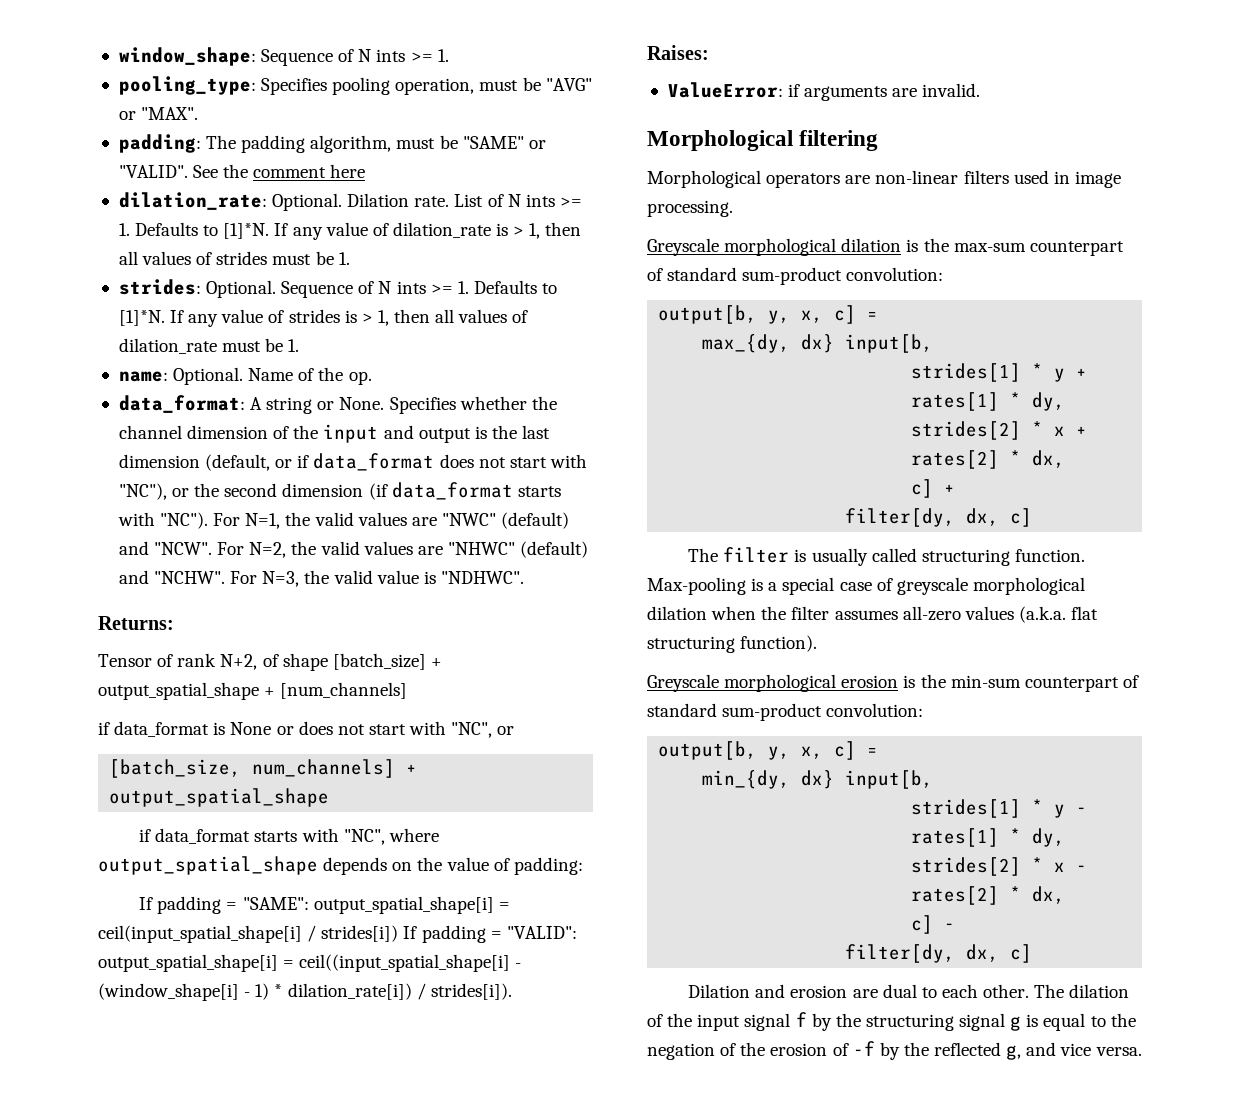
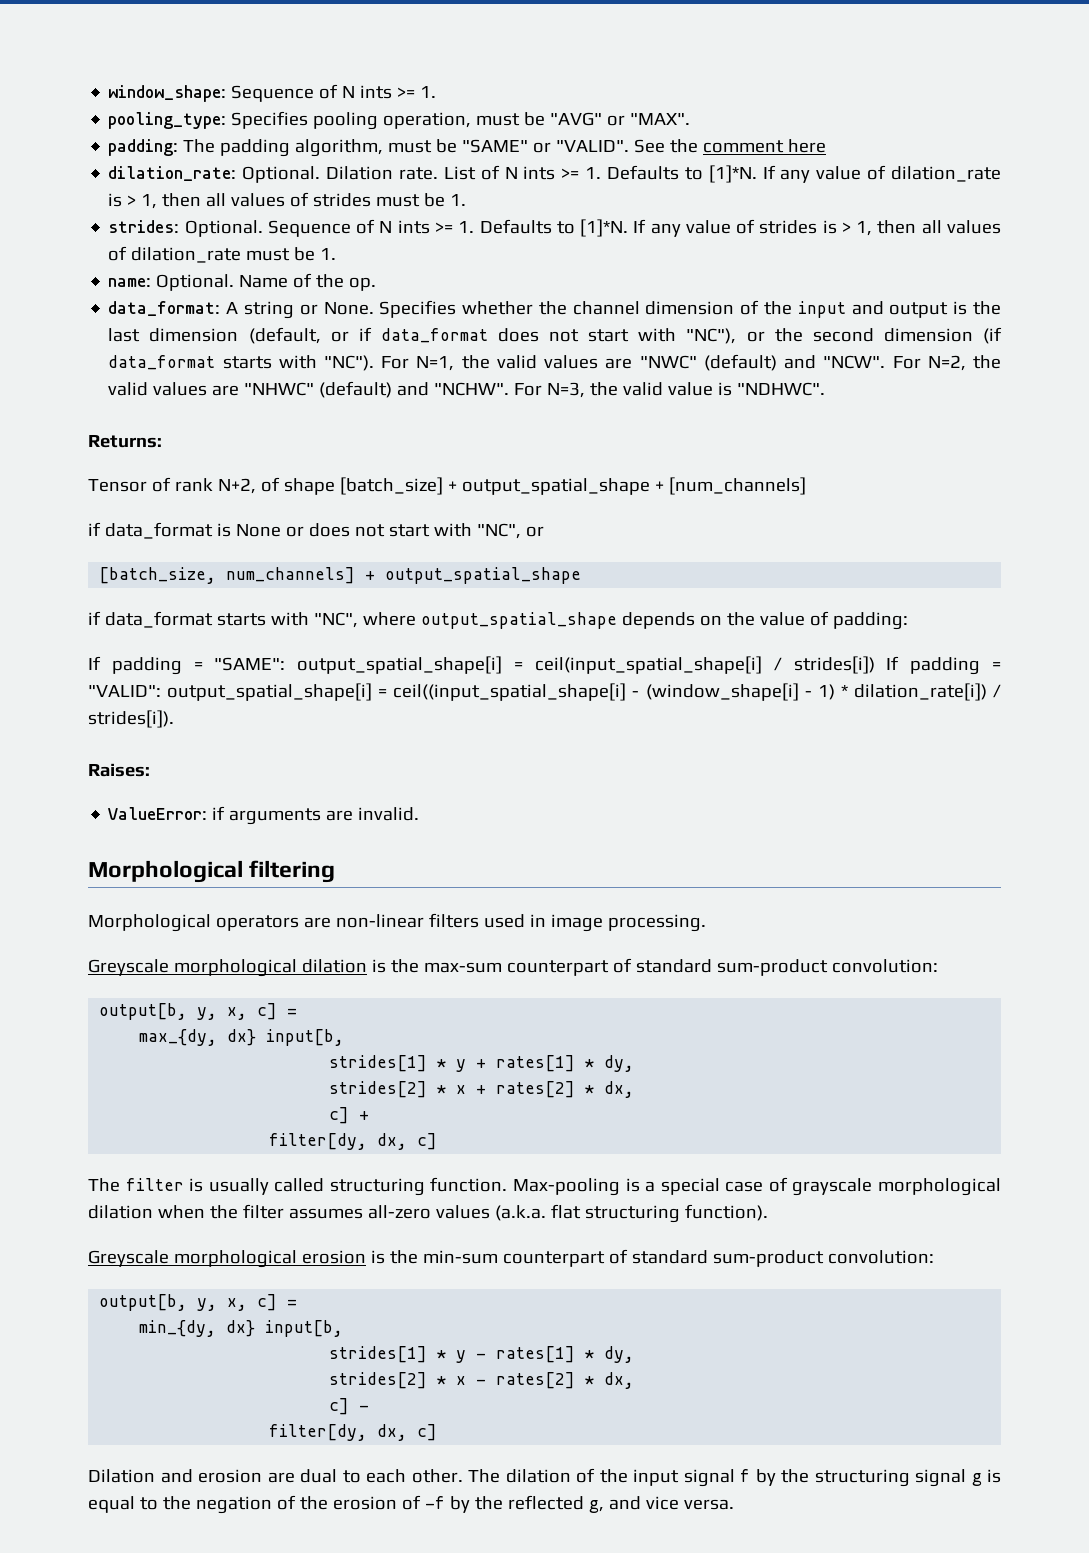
- Max-pooling is a special case of greyscale morphological dilation when the filter assumes all-zero values (a.k.a. flat structuring function).
+ Max-pooling is a special case of grayscale morphological dilation when the filter assumes all-zero values (a.k.a. flat structuring function).

